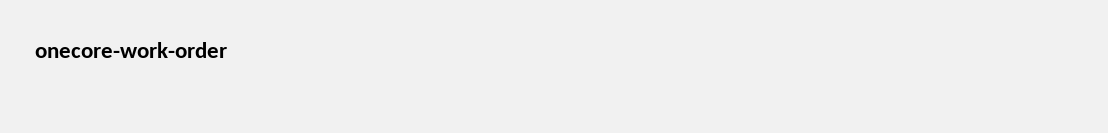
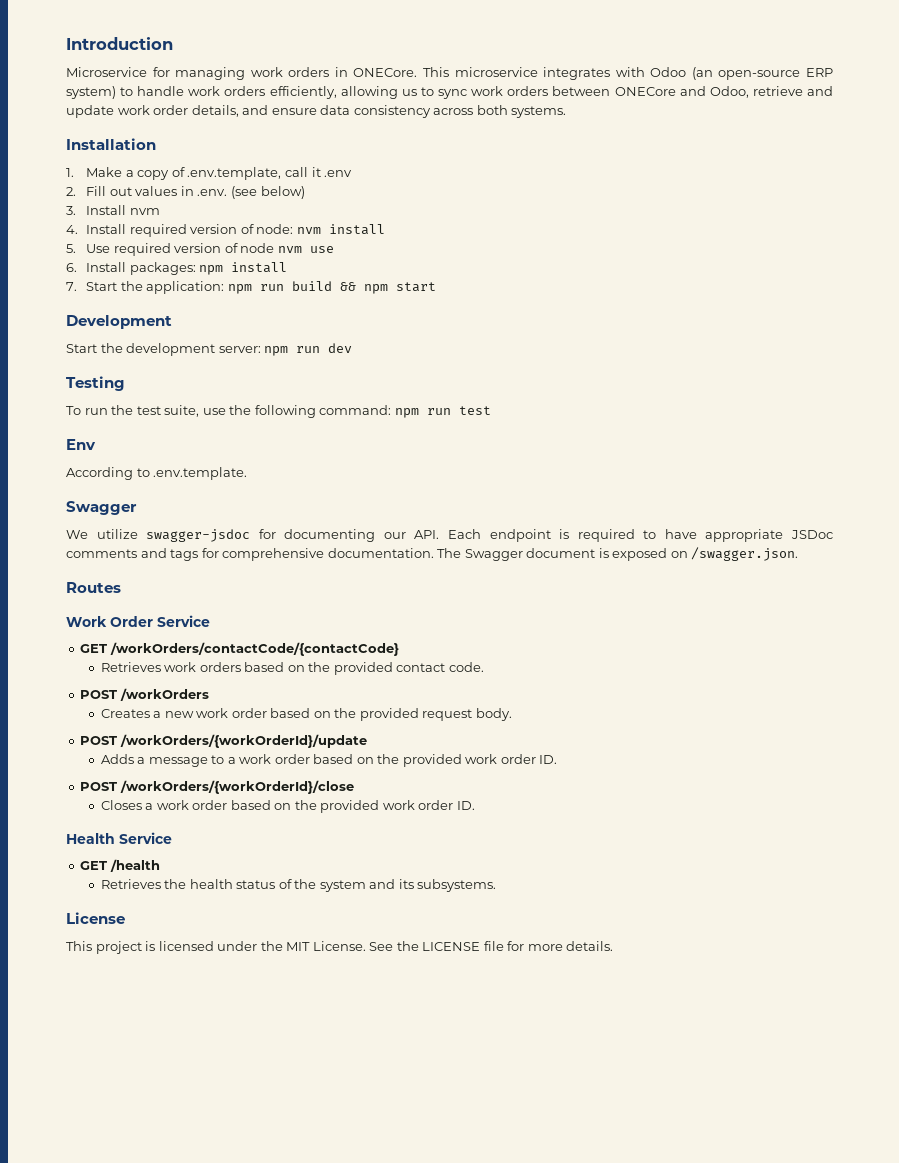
- onecore-work-order
+ Introduction
+ Microservice for managing work orders in ONECore. This microservice integrates with Odoo (an open-source ERP system) to handle work orders efficiently, allowing us to sync work orders between ONECore and Odoo, retrieve and update work order details, and ensure data consistency across both systems.
+ Installation
+ 1. Make a copy of .env.template, call it .env
+ 2. Fill out values in .env. (see below)
+ 3. Install nvm
+ 4. Install required version of node: nvm install
+ 5. Use required version of node nvm use
+ 6. Install packages: npm install
+ 7. Start the application: npm run build && npm start
+ Development
+ Start the development server: npm run dev
+ Testing
+ To run the test suite, use the following command: npm run test
+ Env
+ According to .env.template.
+ Swagger
+ We utilize swagger-jsdoc for documenting our API. Each endpoint is required to have appropriate JSDoc comments and tags for comprehensive documentation. The Swagger document is exposed on /swagger.json.
+ Routes
+ Work Order Service
+ GET /workOrders/contactCode/{contactCode}
+ Retrieves work orders based on the provided contact code.
+ POST /workOrders
+ Creates a new work order based on the provided request body.
+ POST /workOrders/{workOrderId}/update
+ Adds a message to a work order based on the provided work order ID.
+ POST /workOrders/{workOrderId}/close
+ Closes a work order based on the provided work order ID.
+ Health Service
+ GET /health
+ Retrieves the health status of the system and its subsystems.
+ License
+ This project is licensed under the MIT License. See the LICENSE file for more details.

